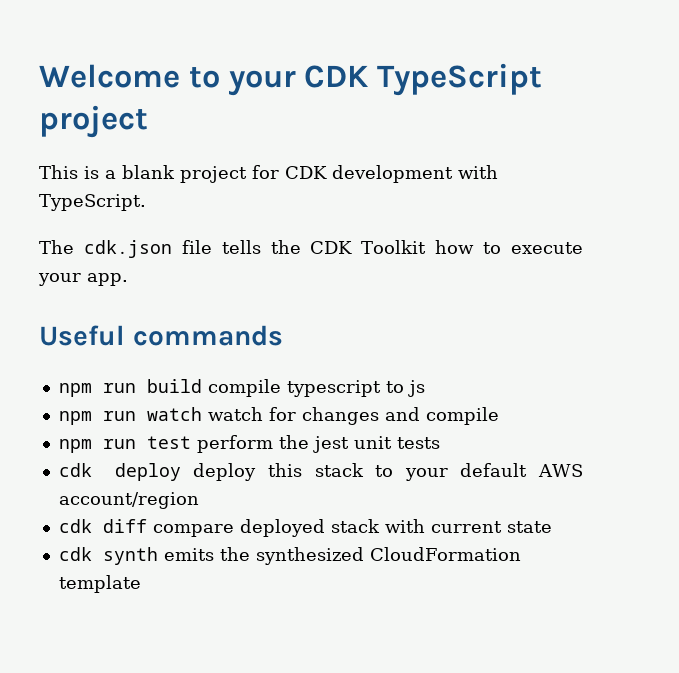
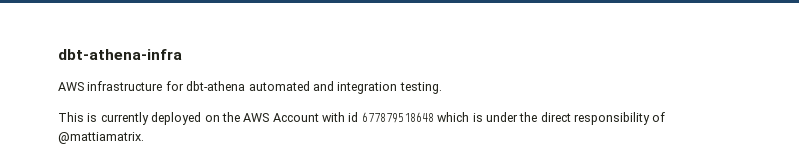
- Welcome to your CDK TypeScript project
- This is a blank project for CDK development with TypeScript.
- The cdk.json file tells the CDK Toolkit how to execute your app.
- Useful commands
- npm run build compile typescript to js
- npm run watch watch for changes and compile
- npm run test perform the jest unit tests
- cdk deploy deploy this stack to your default AWS account/region
- cdk diff compare deployed stack with current state
- cdk synth emits the synthesized CloudFormation template
+ dbt-athena-infra
+ AWS infrastructure for dbt-athena automated and integration testing.
+ This is currently deployed on the AWS Account with id 677879518648 which is under the direct responsibility of @mattiamatrix.

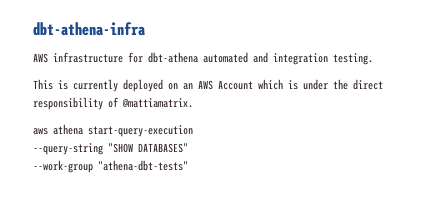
- This is currently deployed on the AWS Account with id 677879518648 which is under the direct responsibility of @mattiamatrix.
+ This is currently deployed on an AWS Account which is under the direct responsibility of @mattiamatrix.
+ aws athena start-query-execution
+ --query-string "SHOW DATABASES"
+ --work-group "athena-dbt-tests"

